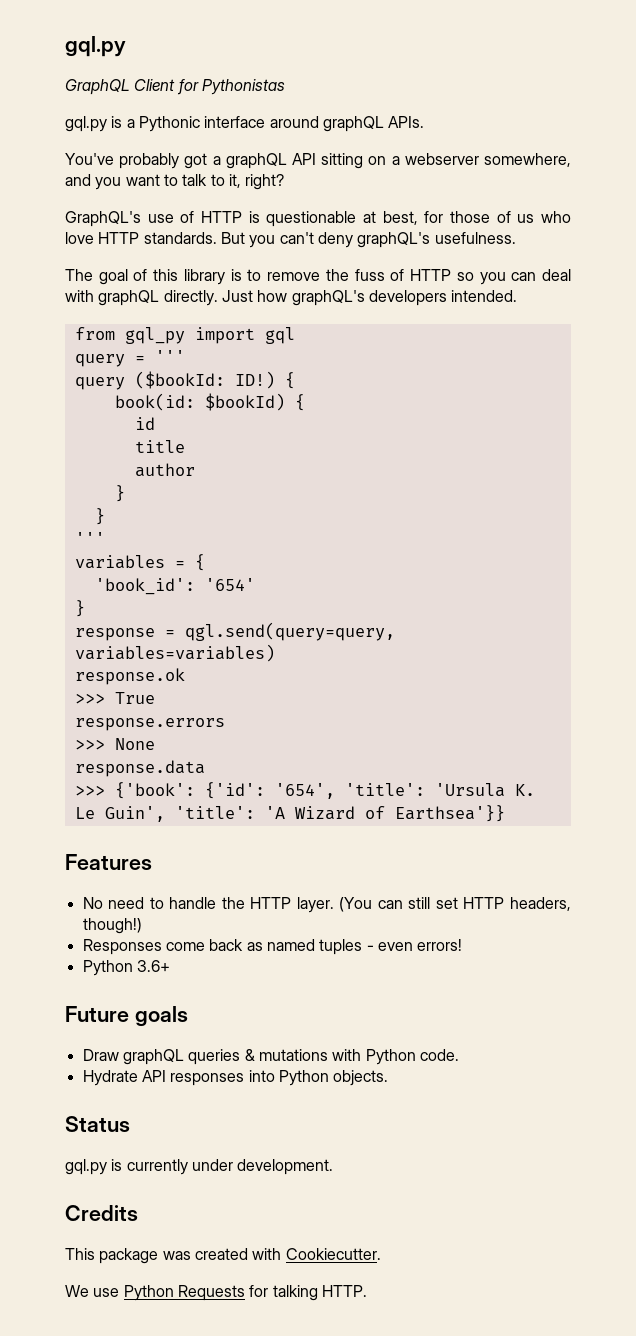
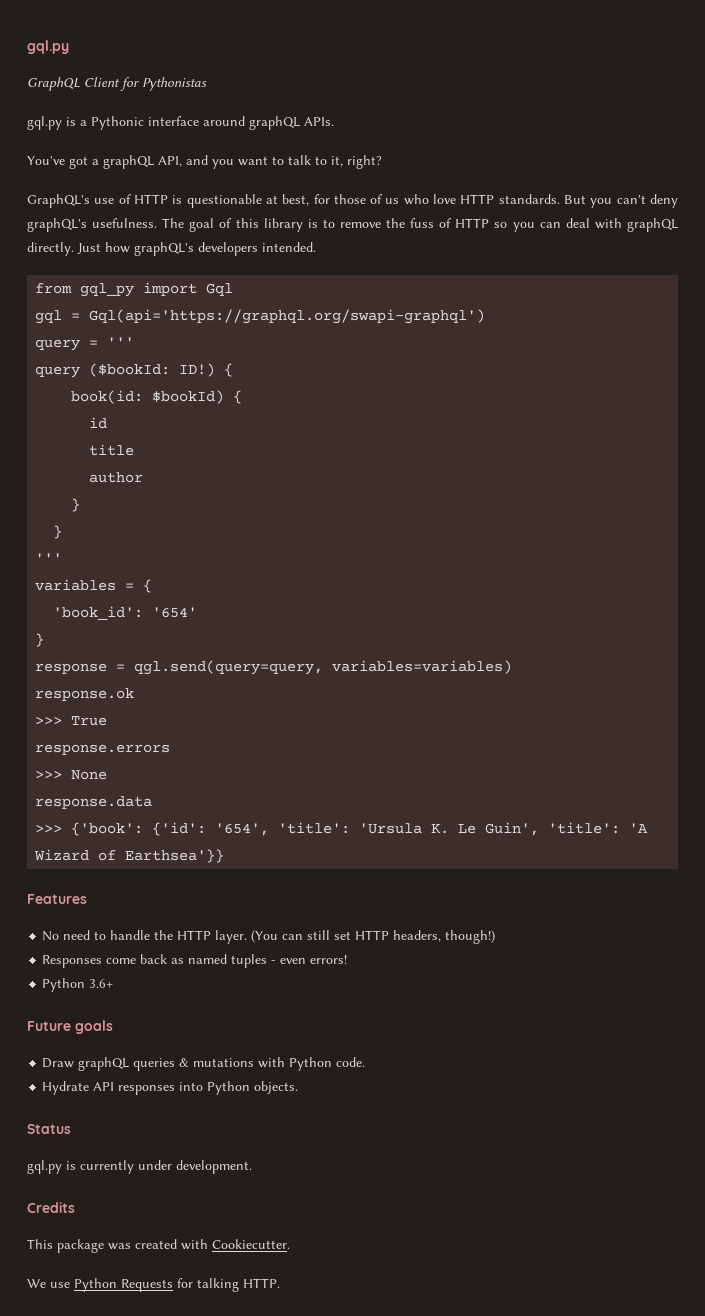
- You've probably got a graphQL API sitting on a webserver somewhere, and you want to talk to it, right?
+ You've got a graphQL API, and you want to talk to it, right?
- But you can't deny graphQL's usefulness.
- The goal of this library is to remove the fuss of HTTP so you can deal with graphQL directly.
+ But you can't deny graphQL's usefulness. The goal of this library is to remove the fuss of HTTP so you can deal with graphQL directly.
- from gql_py import gql
+ from gql_py import Gql
+ gql = Gql(api='https://graphql.org/swapi-graphql')

